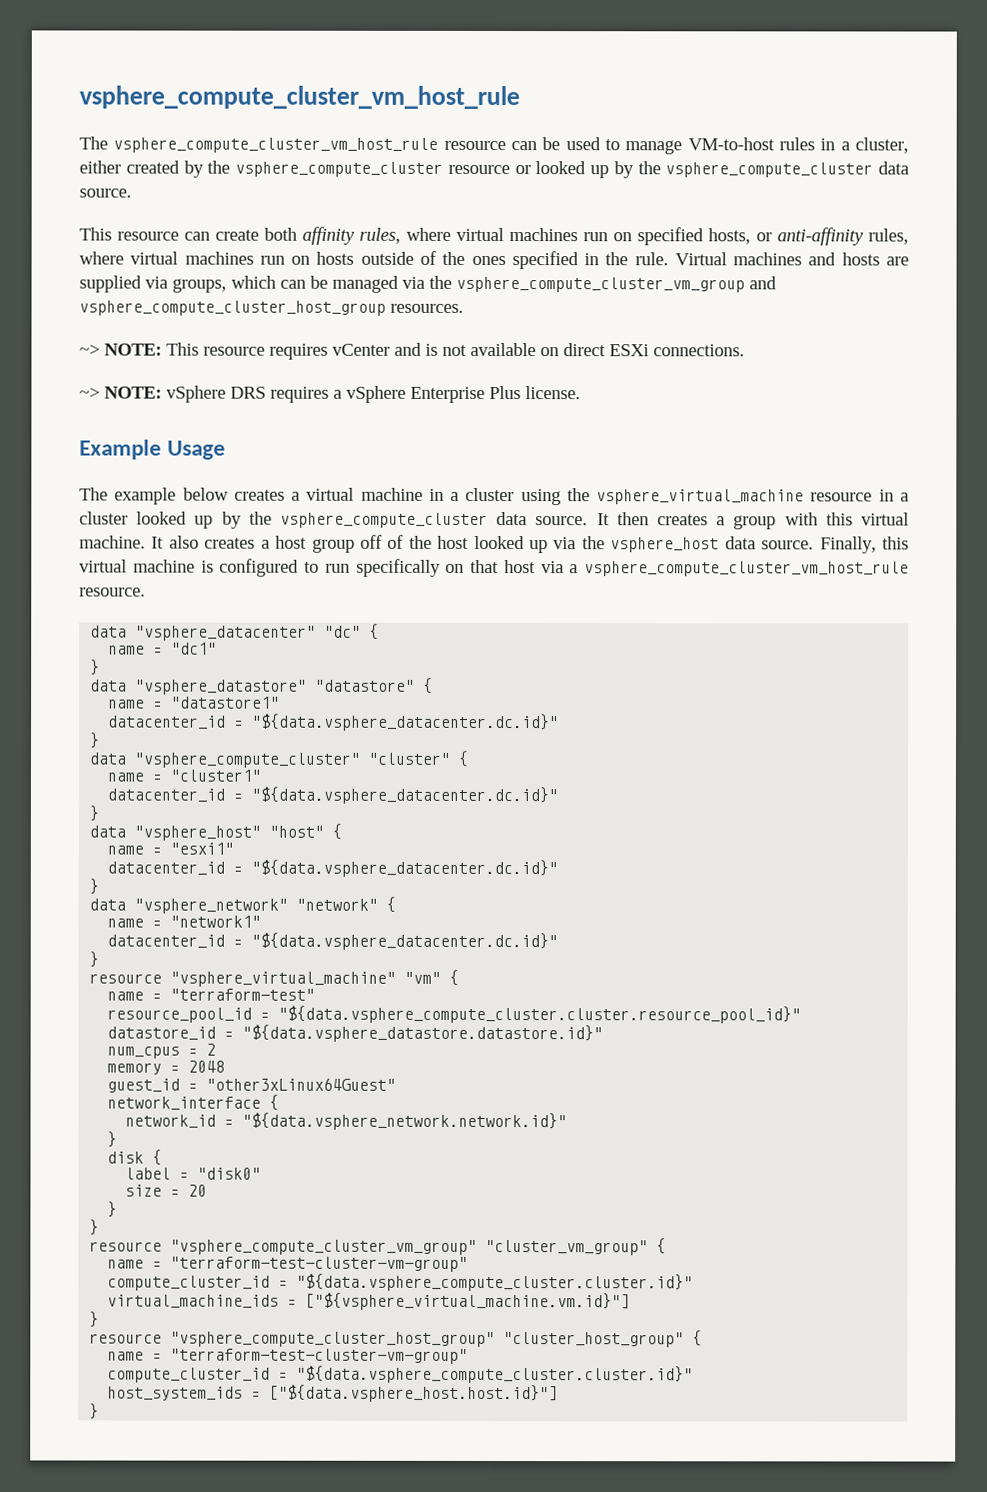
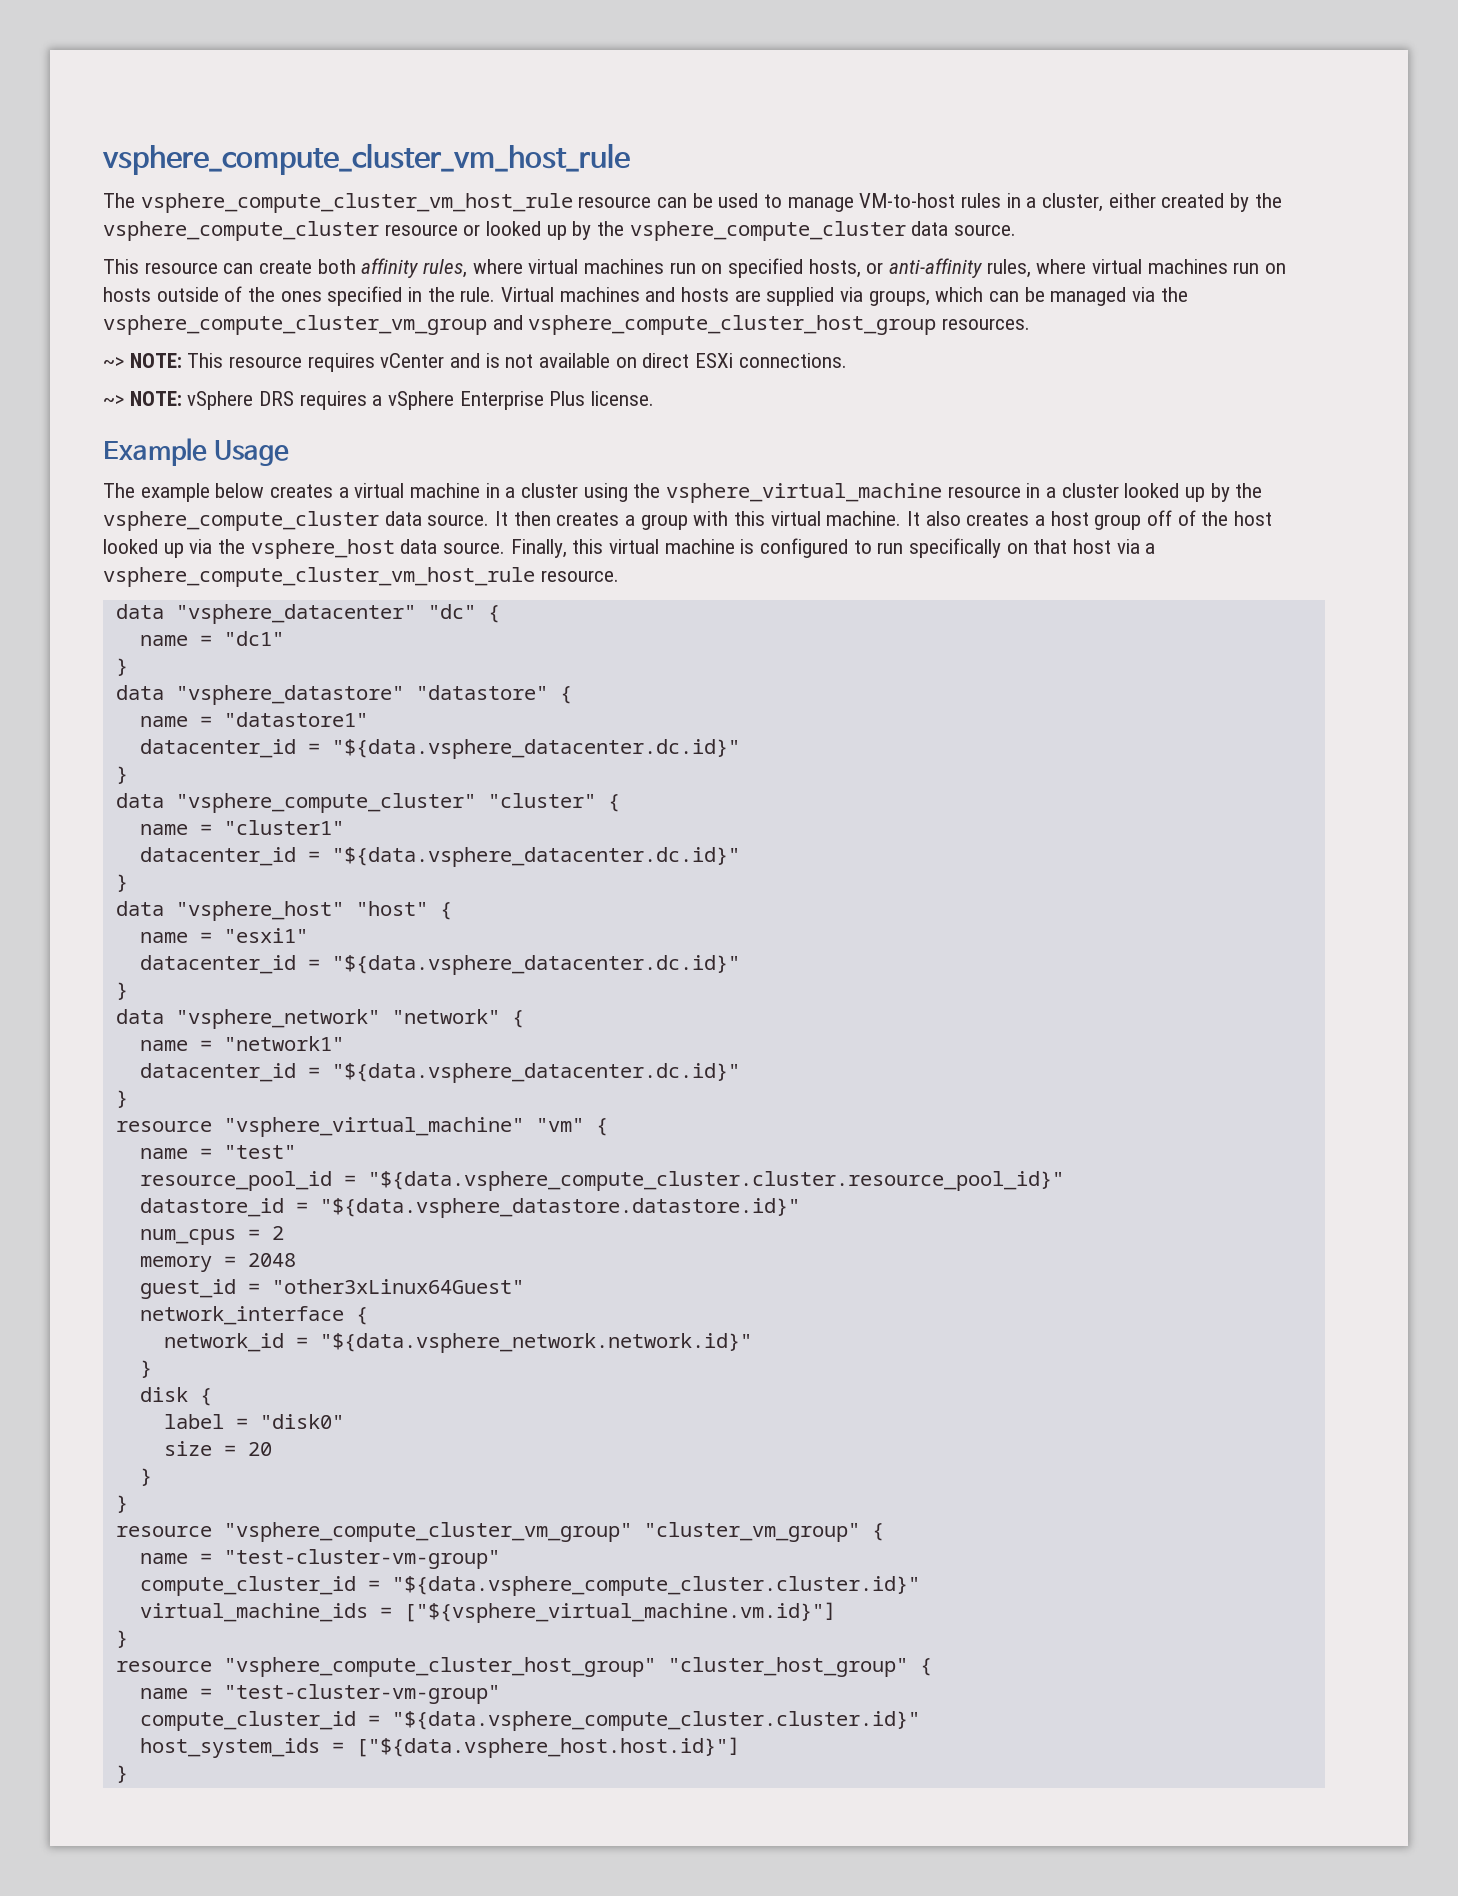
- name = "terraform-test"
+ name = "test"
  resource "vsphere_compute_cluster_vm_group" "cluster_vm_group" {
- name = "terraform-test-cluster-vm-group"
+ name = "test-cluster-vm-group"
  resource "vsphere_compute_cluster_host_group" "cluster_host_group" {
- name = "terraform-test-cluster-vm-group"
+ name = "test-cluster-vm-group"

